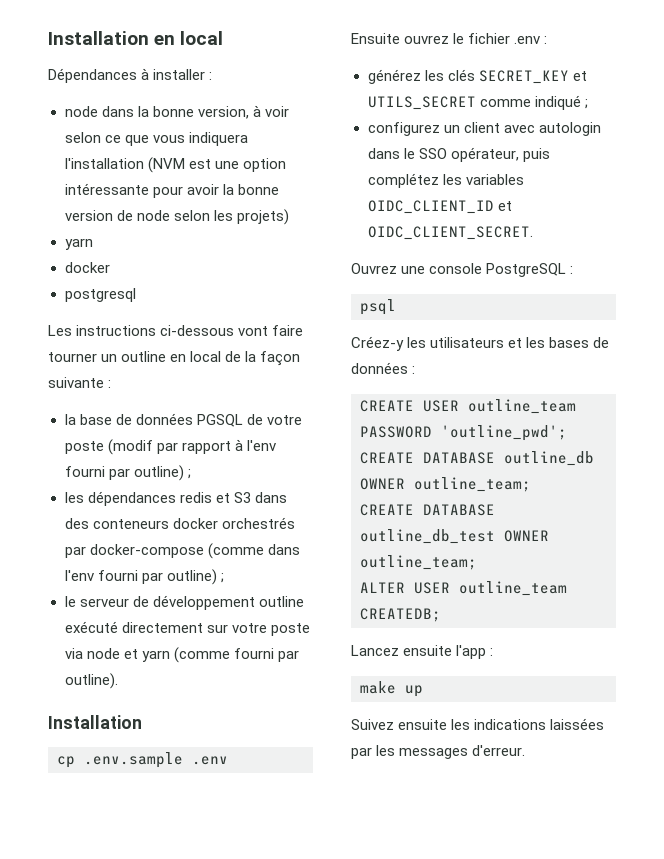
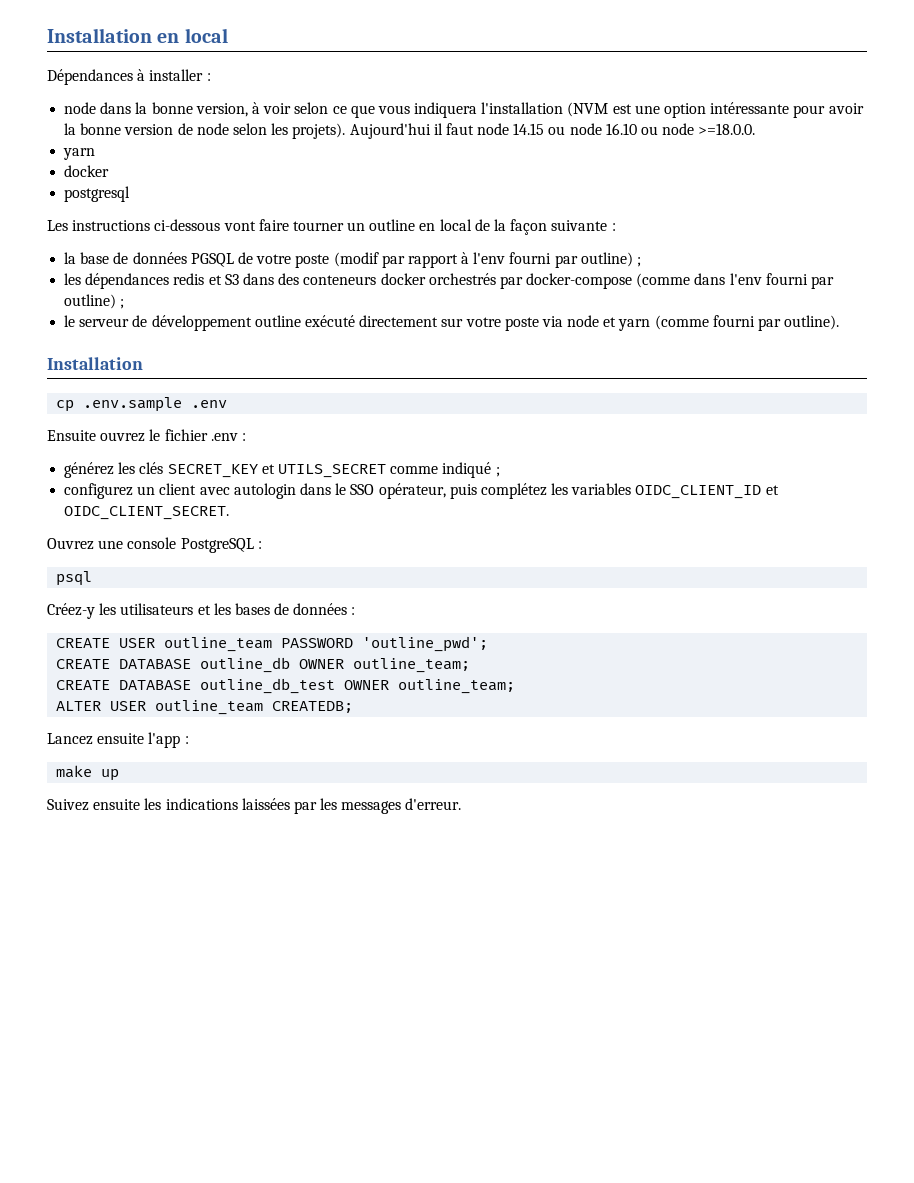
- node dans la bonne version, à voir selon ce que vous indiquera l'installation (NVM est une option intéressante pour avoir la bonne version de node selon les projets)
+ node dans la bonne version, à voir selon ce que vous indiquera l'installation (NVM est une option intéressante pour avoir la bonne version de node selon les projets). Aujourd'hui il faut node 14.15 ou node 16.10 ou node >=18.0.0.

